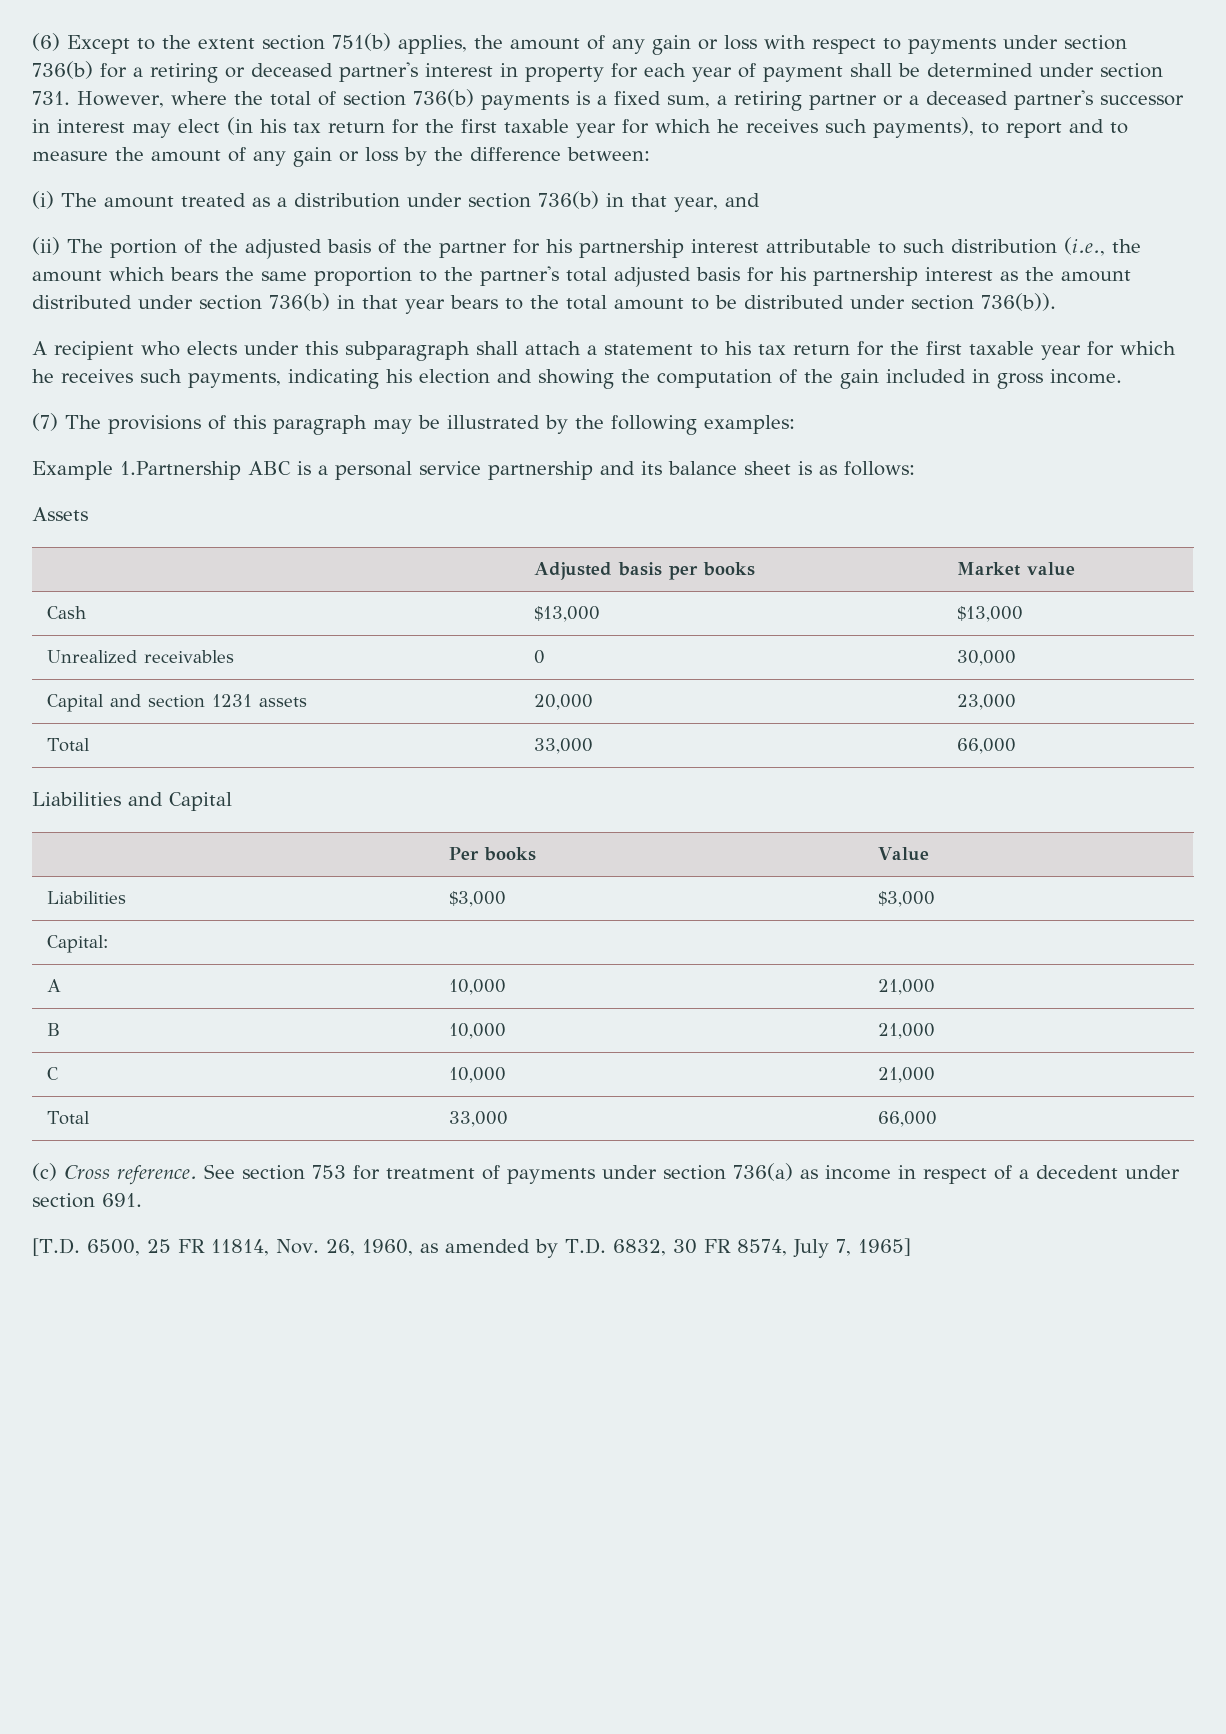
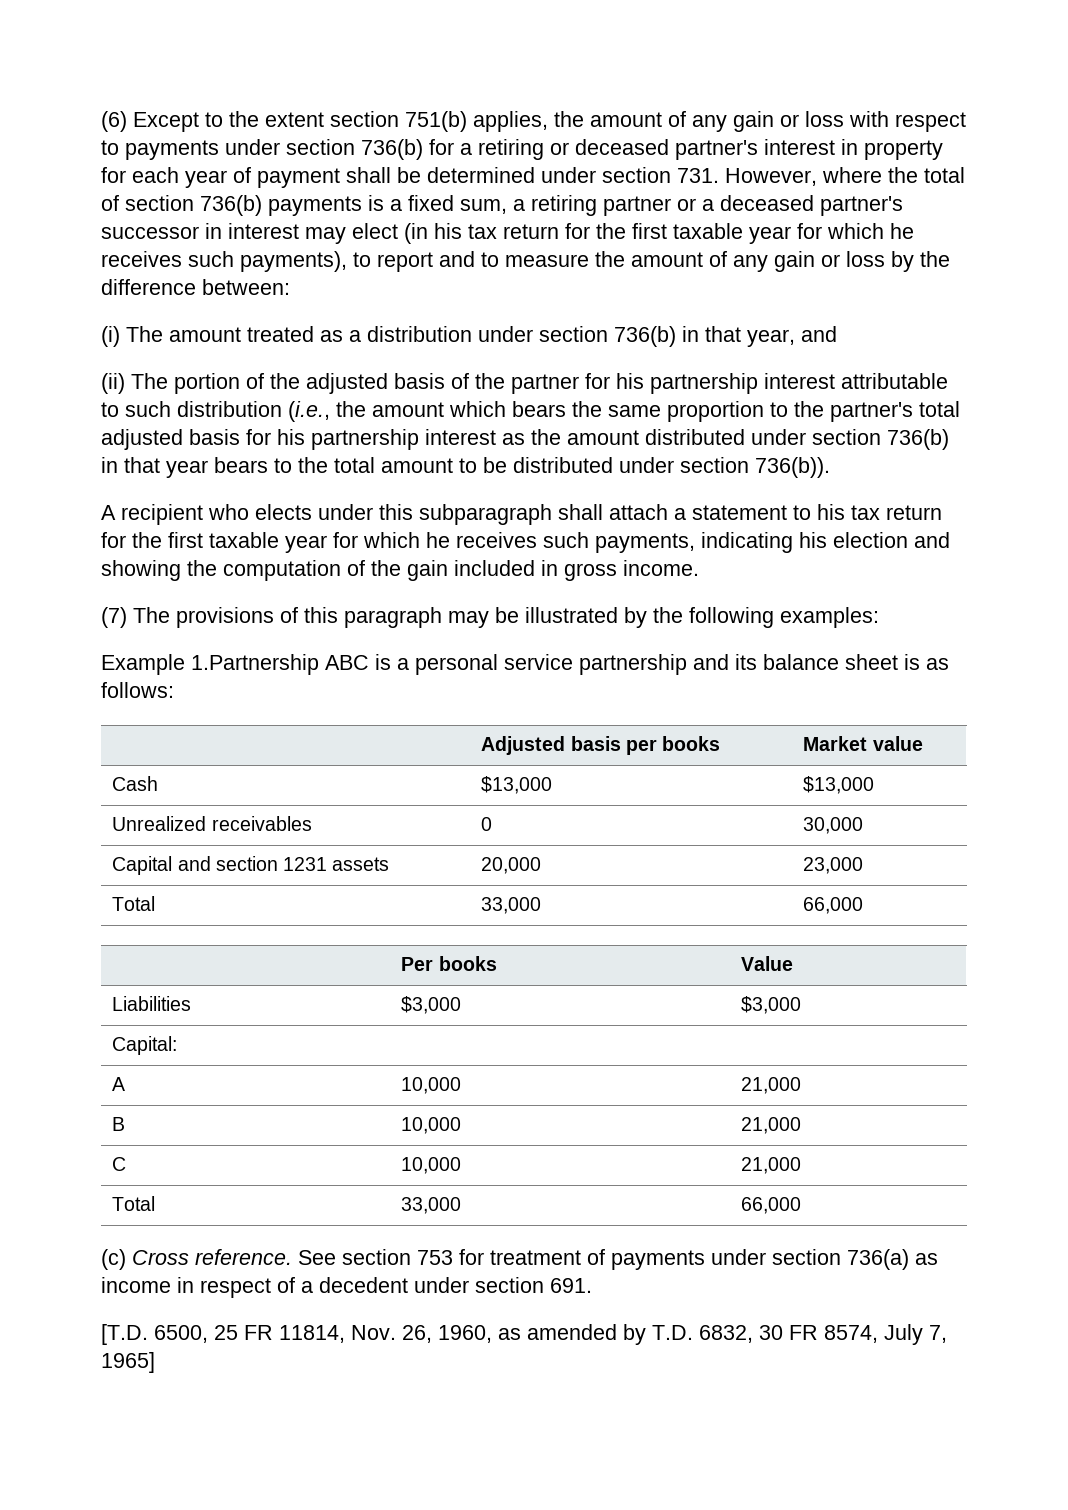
- Assets
- Liabilities and Capital

